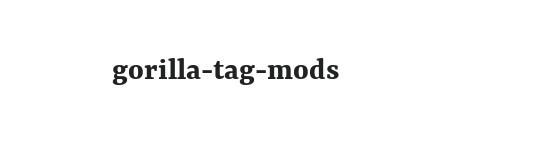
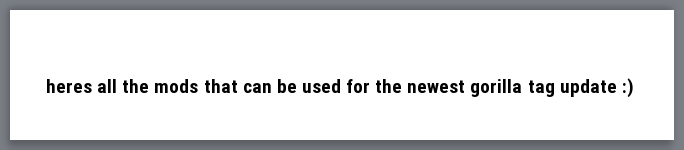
- gorilla-tag-mods
+ heres all the mods that can be used for the newest gorilla tag update :)

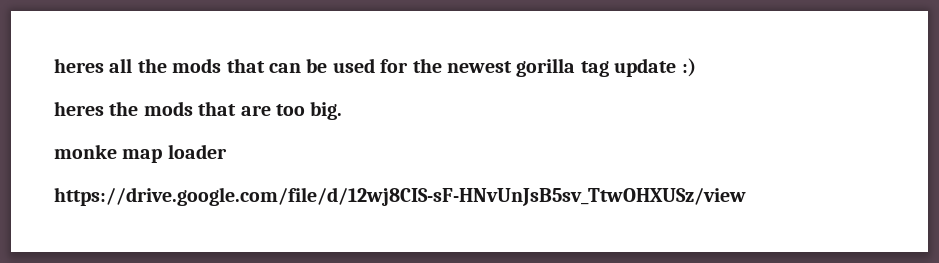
+ heres the mods that are too big.
+ monke map loader
+ https://drive.google.com/file/d/12wj8CIS-sF-HNvUnJsB5sv_TtwOHXUSz/view

